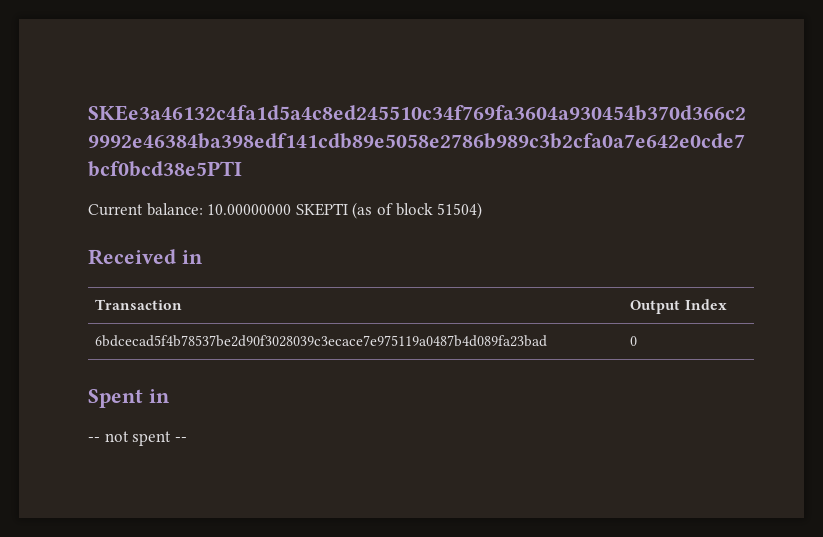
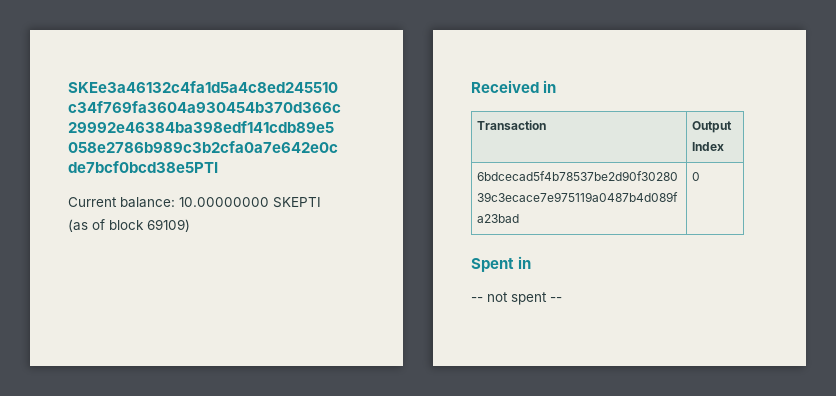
- Current balance: 10.00000000 SKEPTI (as of block 51504)
+ Current balance: 10.00000000 SKEPTI (as of block 69109)

